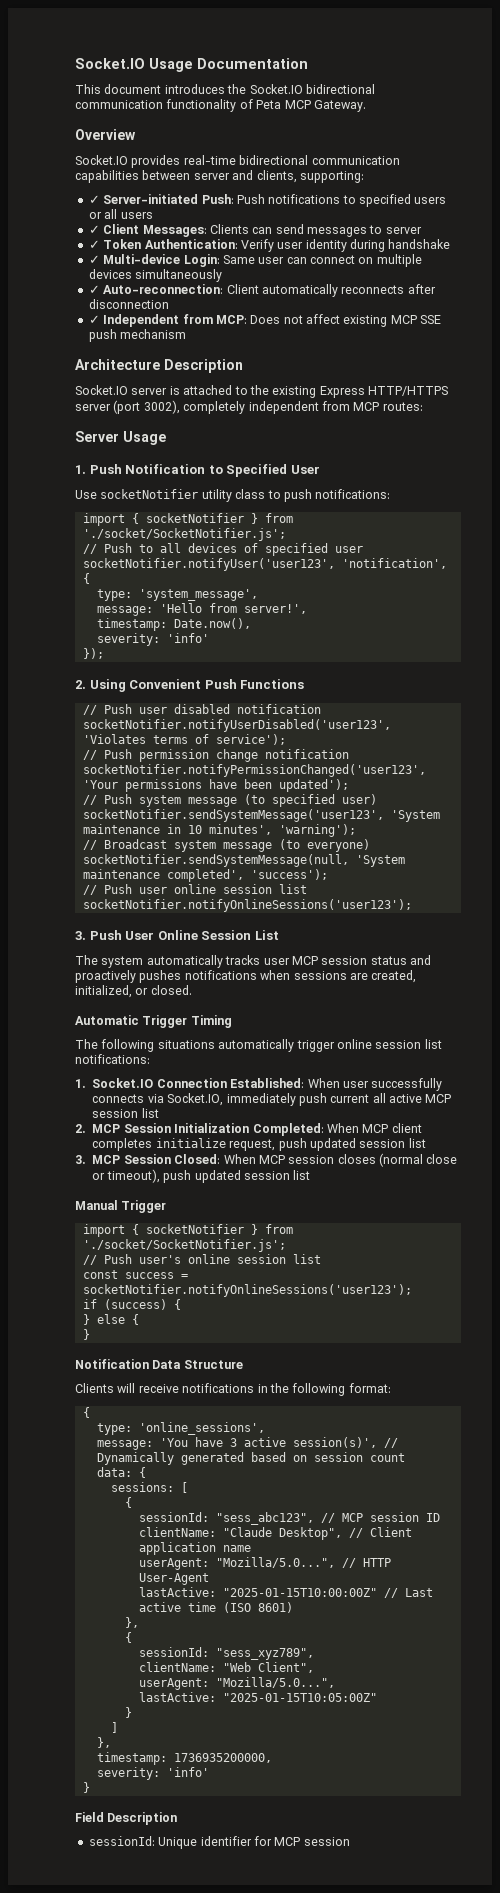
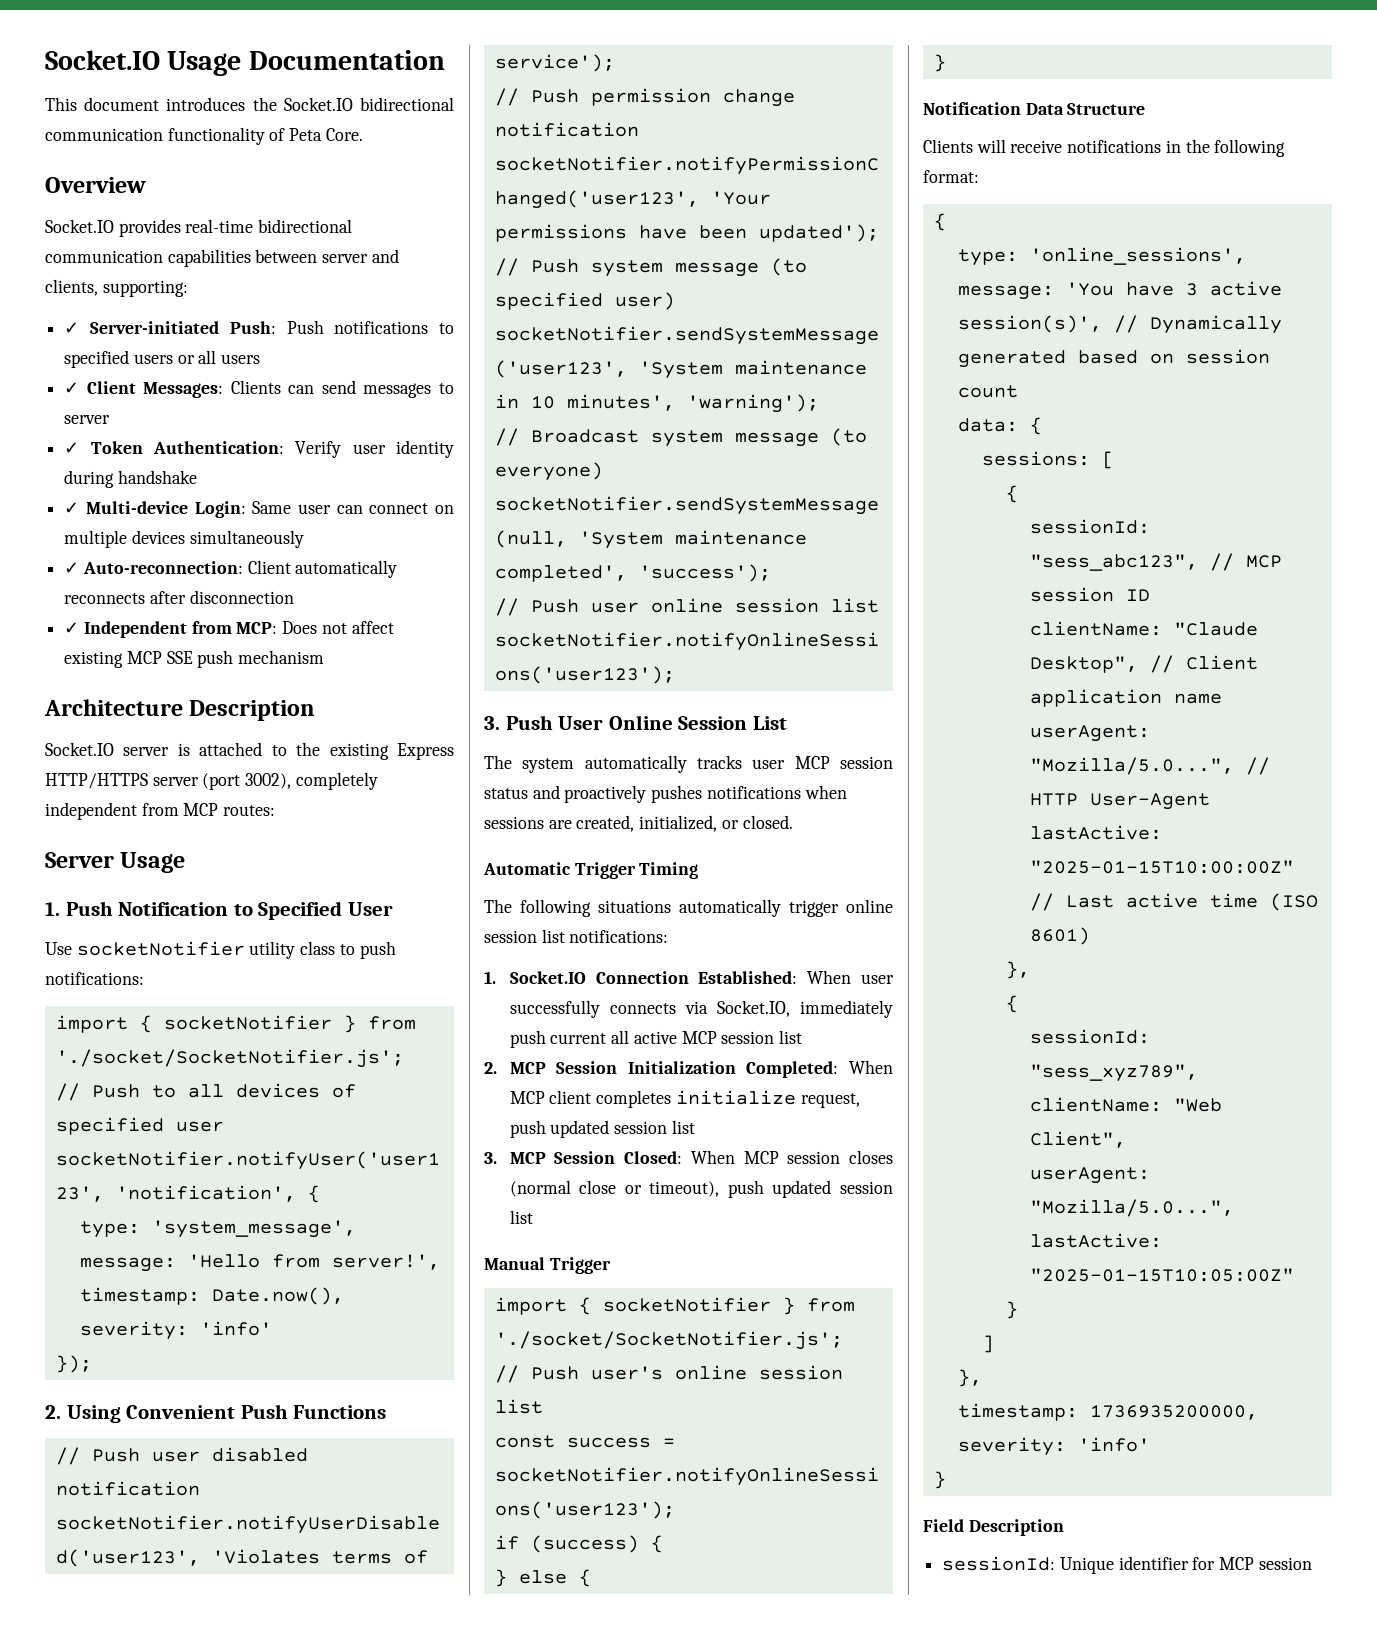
- This document introduces the Socket.IO bidirectional communication functionality of Peta MCP Gateway.
+ This document introduces the Socket.IO bidirectional communication functionality of Peta Core.

